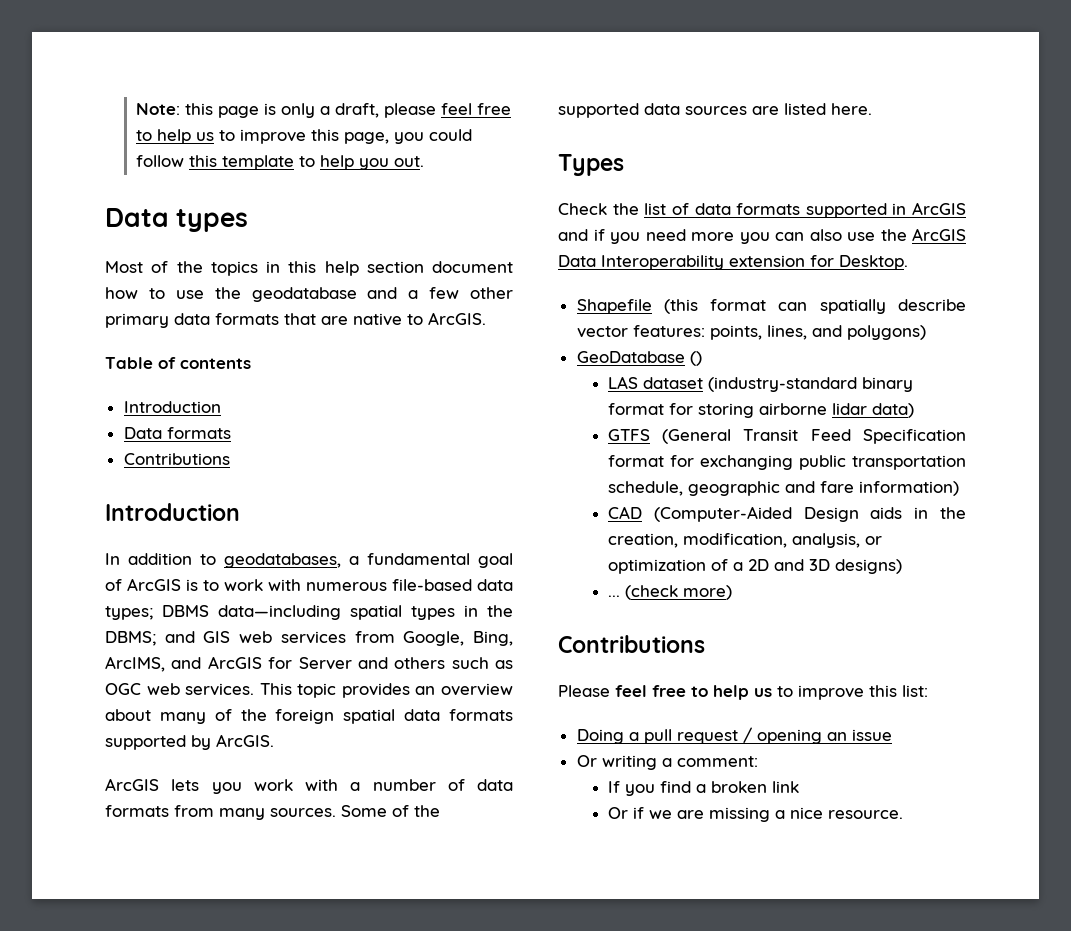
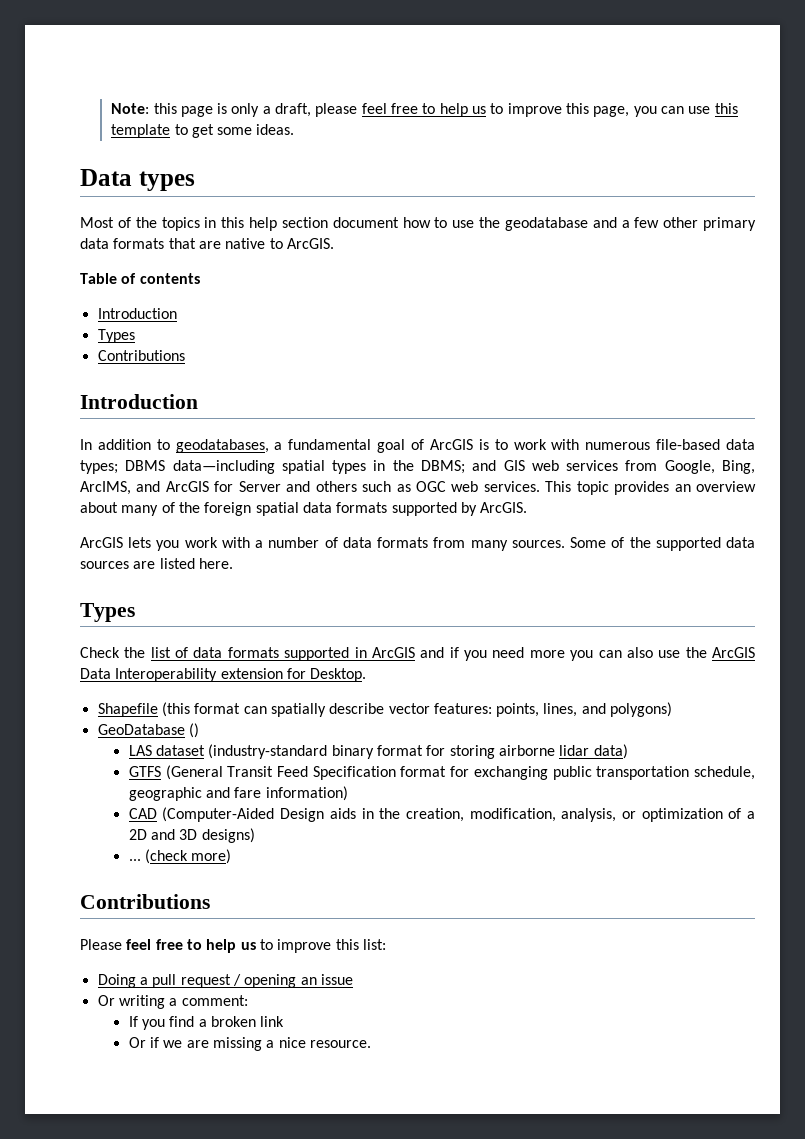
- Note: this page is only a draft, please feel free to help us to improve this page, you could follow this template to help you out.
+ Note: this page is only a draft, please feel free to help us to improve this page, you can use this template to get some ideas.
  Table of contents
  Introduction
- Data formats
+ Types

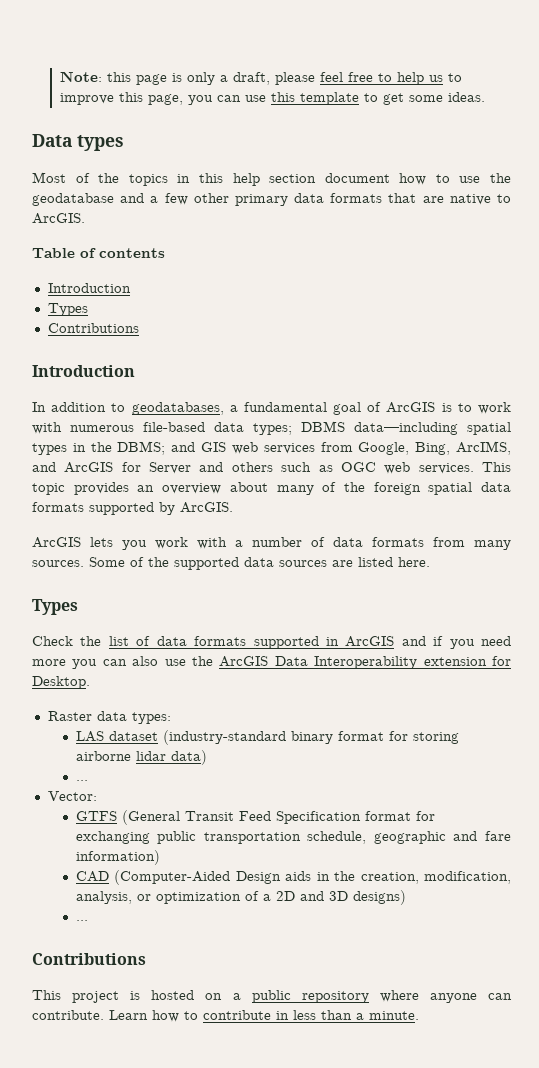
- Shapefile (this format can spatially describe vector features: points, lines, and polygons)
- GeoDatabase ()
+ Raster data types:
  LAS dataset (industry-standard binary format for storing airborne lidar data)
+ ...
+ Vector:
  CAD (Computer-Aided Design aids in the creation, modification, analysis, or optimization of a 2D and 3D designs)
- ... (check more)
+ ...
  Contributions
- Please feel free to help us to improve this list:
- Doing a pull request / opening an issue
- Or writing a comment:
- If you find a broken link
- Or if we are missing a nice resource.
+ This project is hosted on a public repository where anyone can contribute. Learn how to contribute in less than a minute.

